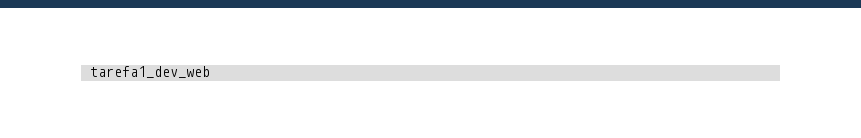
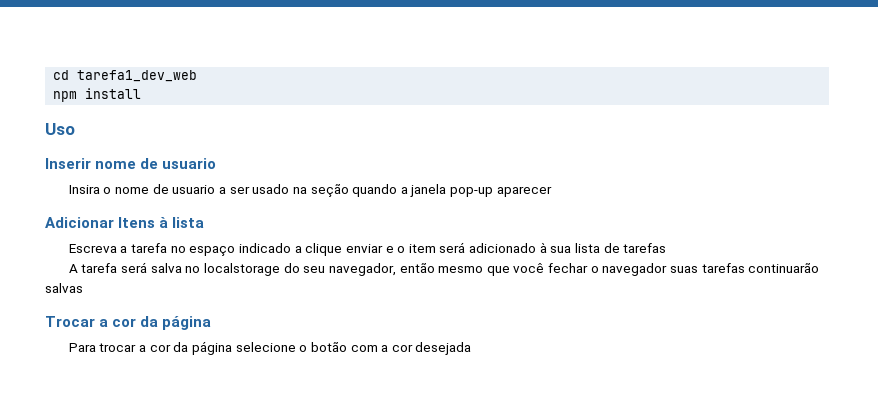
- tarefa1_dev_web
+ cd tarefa1_dev_web
+ npm install
+ Uso
+ Inserir nome de usuario
+ Insira o nome de usuario a ser usado na seção quando a janela pop-up aparecer
+ Adicionar Itens à lista
+ Escreva a tarefa no espaço indicado a clique enviar e o item será adicionado à sua lista de tarefas
+ A tarefa será salva no localstorage do seu navegador, então mesmo que você fechar o navegador suas tarefas continuarão salvas
+ Trocar a cor da página
+ Para trocar a cor da página selecione o botão com a cor desejada

